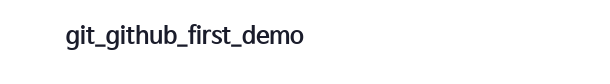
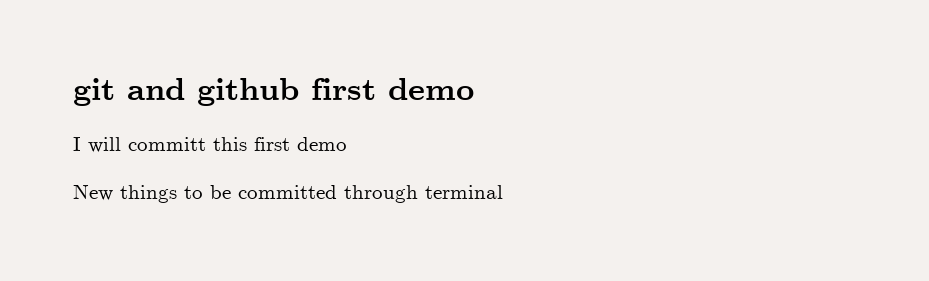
- git_github_first_demo
+ git and github first demo
+ I will committ this first demo
+ New things to be committed through terminal

